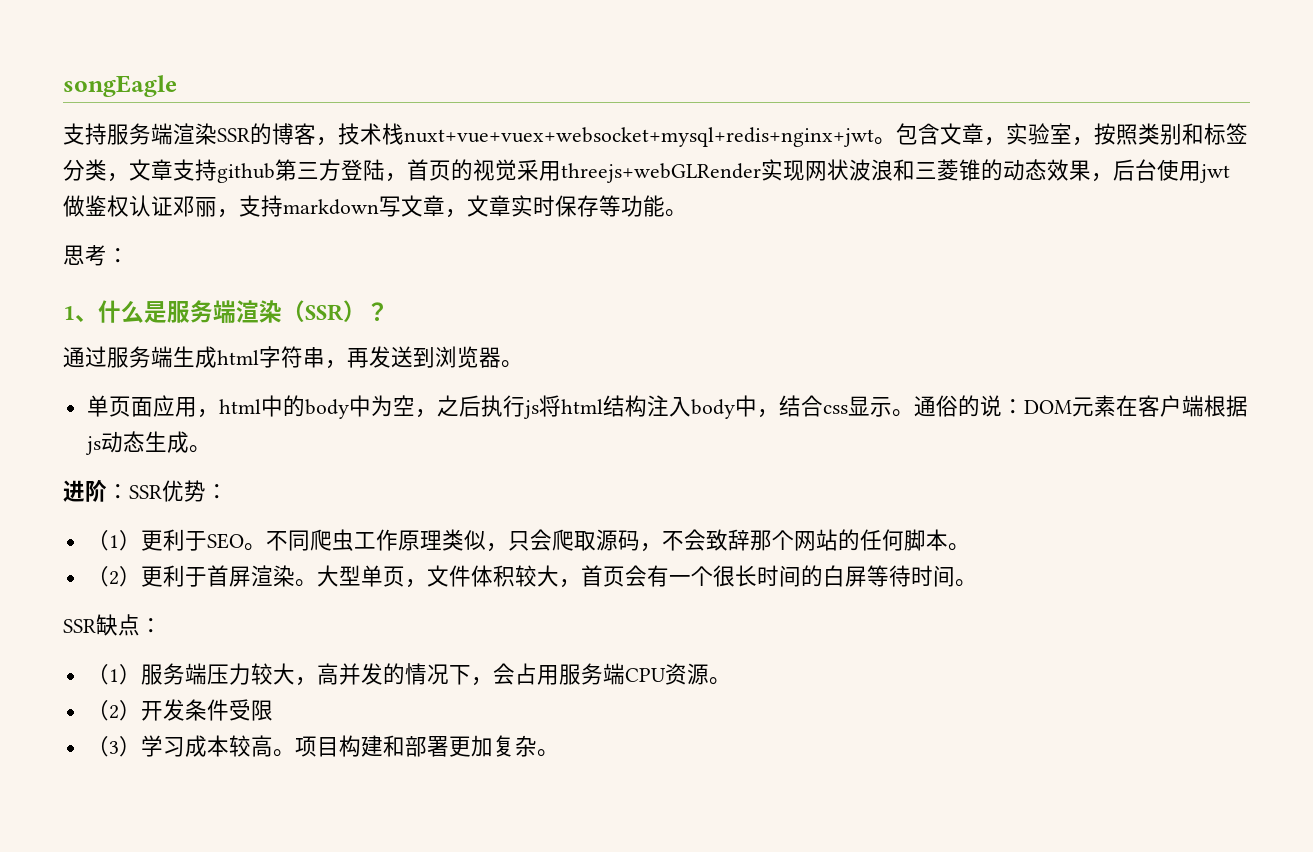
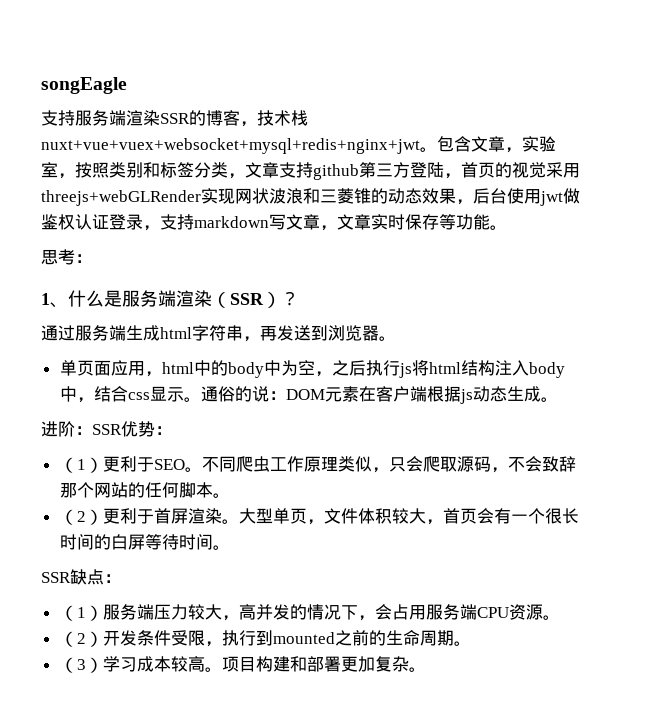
- 包含文章，实验室，按照类别和标签分类，文章支持github第三方登陆，首页的视觉采用threejs+webGLRender实现网状波浪和三菱锥的动态效果，后台使用jwt做鉴权认证邓丽，支持markdown写文章，文章实时保存等功能。
+ 包含文章，实验室，按照类别和标签分类，文章支持github第三方登陆，首页的视觉采用threejs+webGLRender实现网状波浪和三菱锥的动态效果，后台使用jwt做鉴权认证登录，支持markdown写文章，文章实时保存等功能。
- （2）开发条件受限
+ （2）开发条件受限，执行到mounted之前的生命周期。

